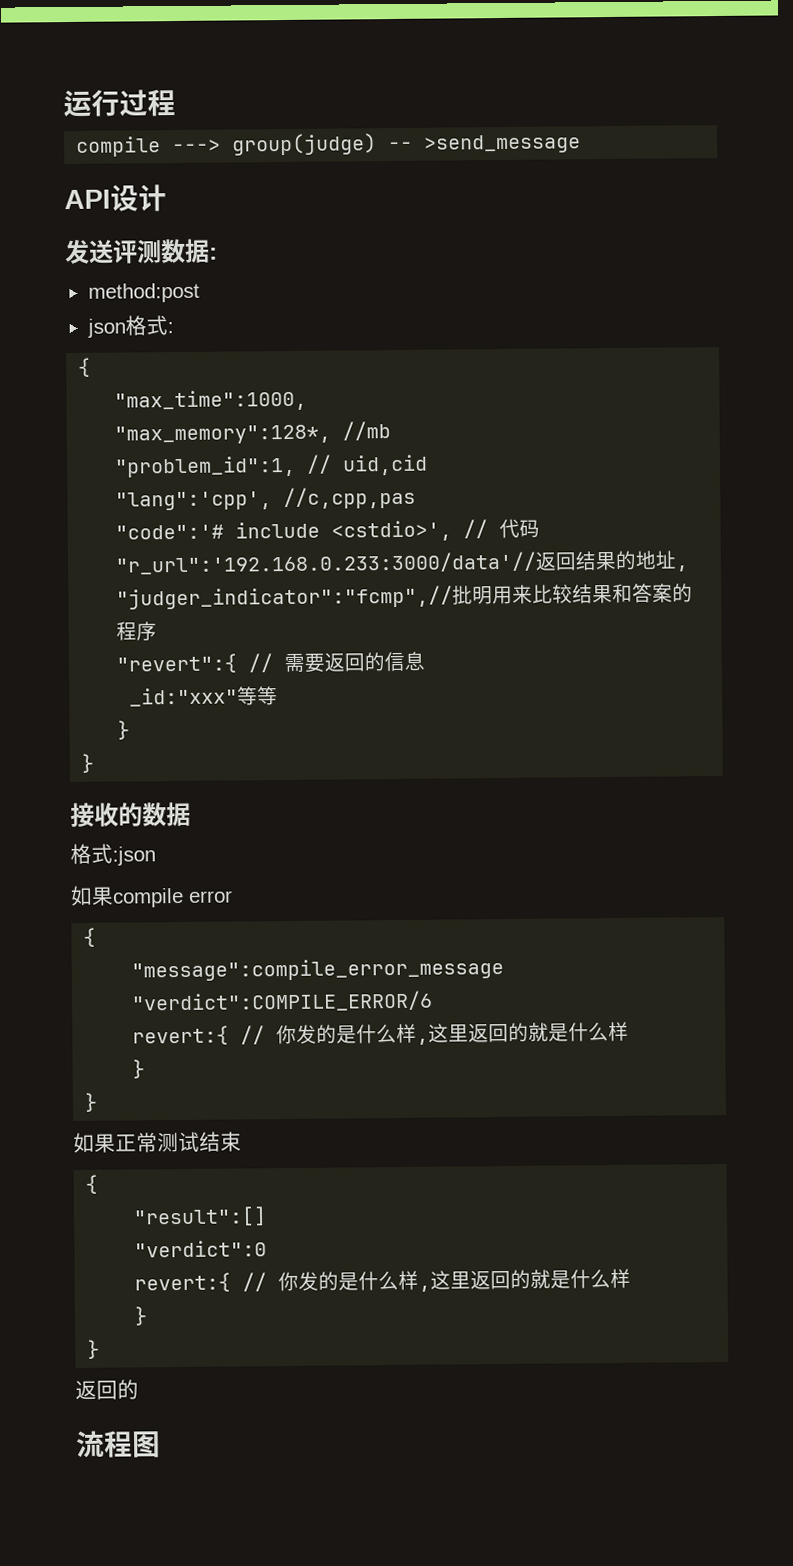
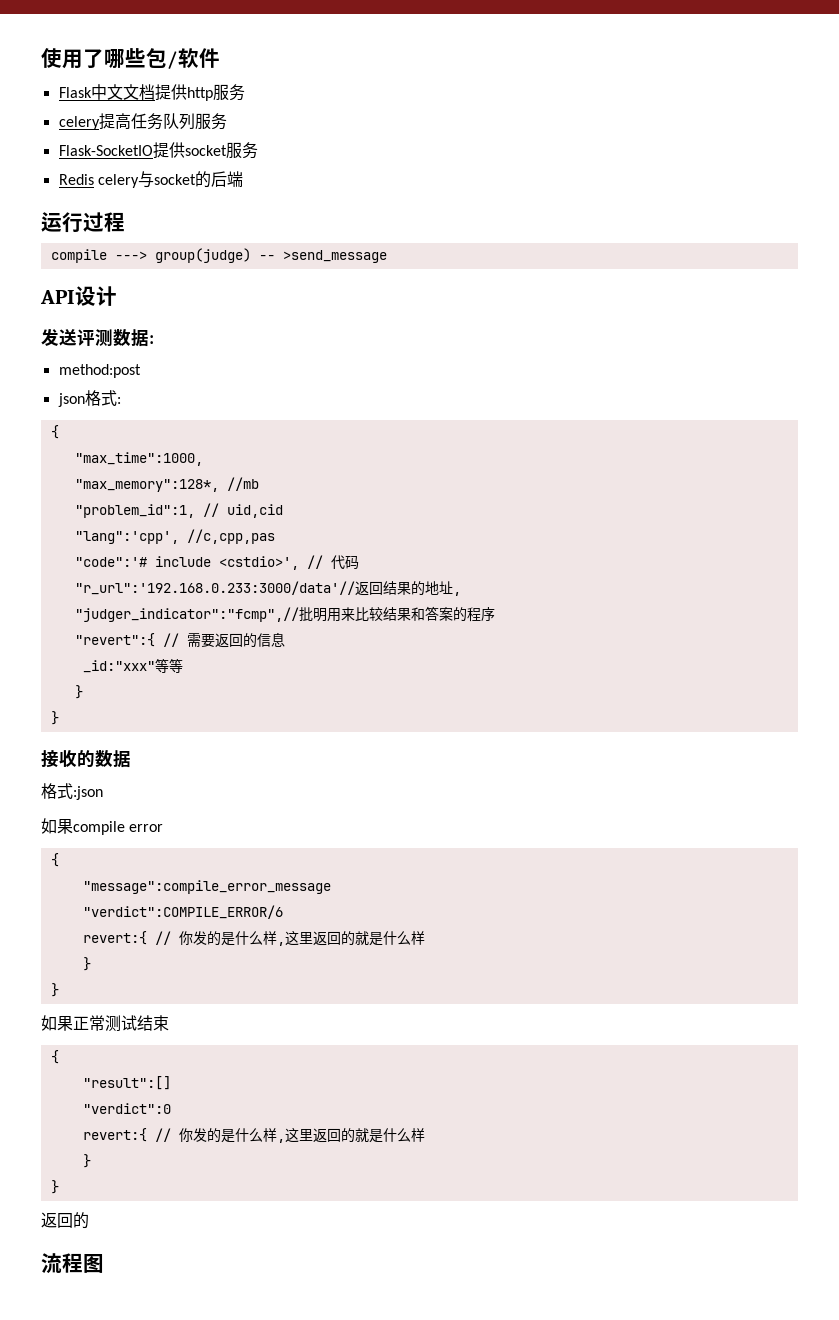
+ 使用了哪些包/软件
+ Flask中文文档提供http服务
+ celery提高任务队列服务
+ Flask-SocketIO提供socket服务
+ Redis celery与socket的后端

